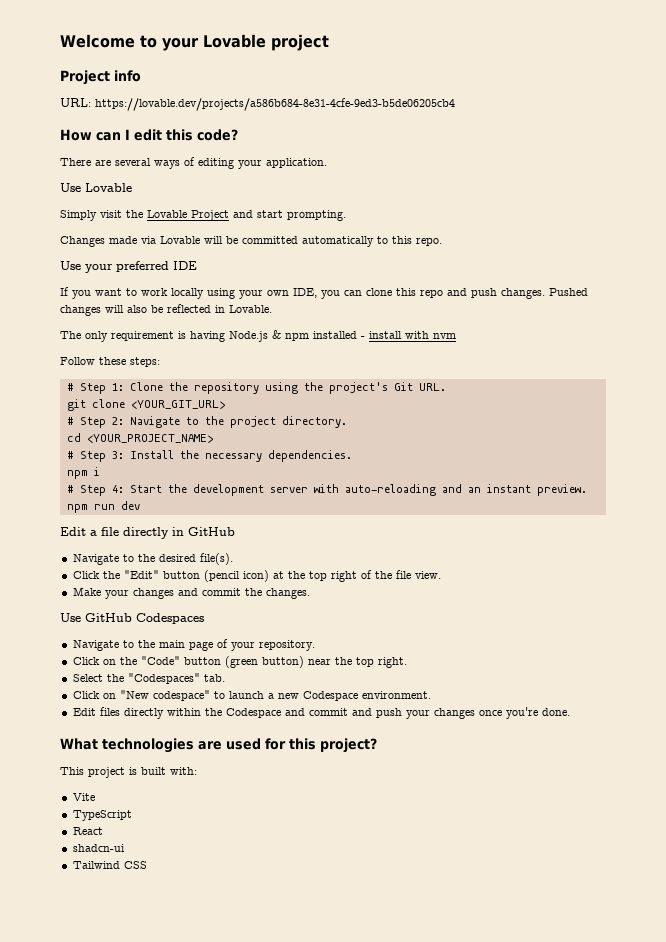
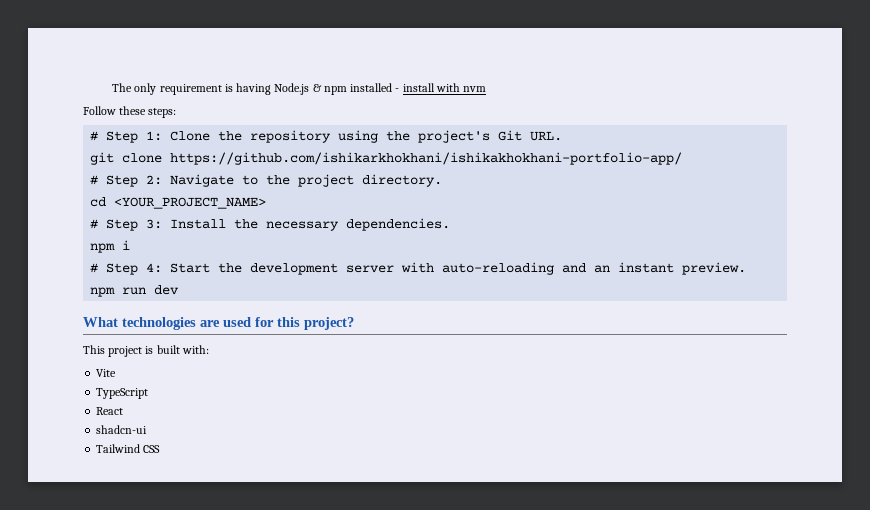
- Welcome to your Lovable project
- Project info
- URL: https://lovable.dev/projects/a586b684-8e31-4cfe-9ed3-b5de06205cb4
- How can I edit this code?
- There are several ways of editing your application.
- Use Lovable
- Simply visit the Lovable Project and start prompting.
- Changes made via Lovable will be committed automatically to this repo.
- Use your preferred IDE
- If you want to work locally using your own IDE, you can clone this repo and push changes. Pushed changes will also be reflected in Lovable.
- git clone <YOUR_GIT_URL>
+ git clone https://github.com/ishikarkhokhani/ishikakhokhani-portfolio-app/
- Edit a file directly in GitHub
- Navigate to the desired file(s).
- Click the "Edit" button (pencil icon) at the top right of the file view.
- Make your changes and commit the changes.
- Use GitHub Codespaces
- Navigate to the main page of your repository.
- Click on the "Code" button (green button) near the top right.
- Select the "Codespaces" tab.
- Click on "New codespace" to launch a new Codespace environment.
- Edit files directly within the Codespace and commit and push your changes once you're done.

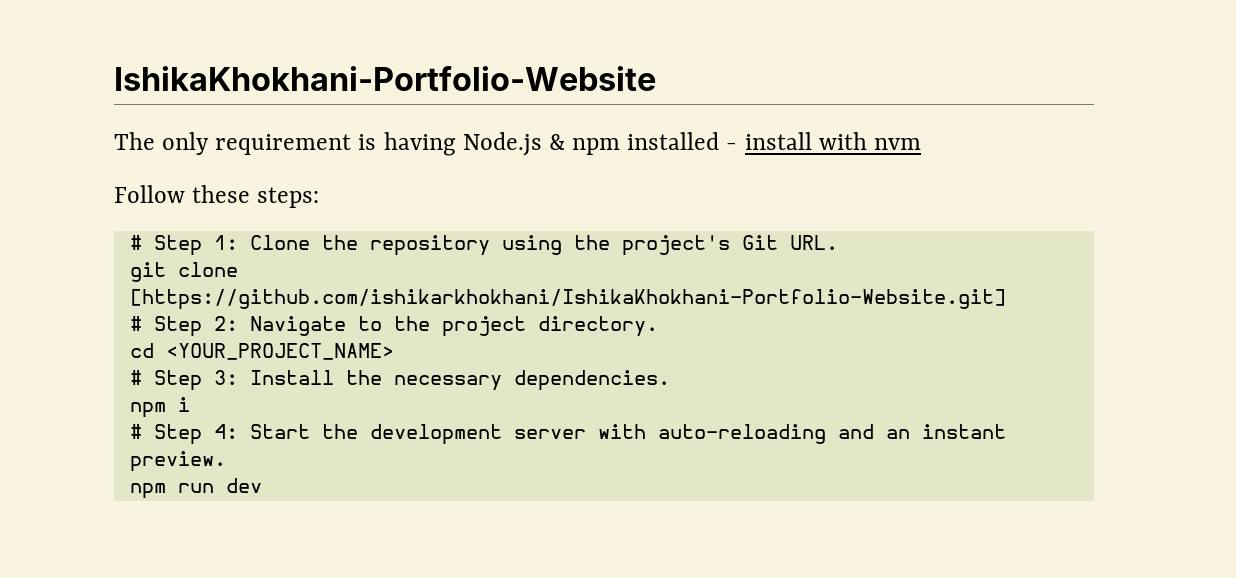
+ IshikaKhokhani-Portfolio-Website
- git clone https://github.com/ishikarkhokhani/ishikakhokhani-portfolio-app/
+ git clone [https://github.com/ishikarkhokhani/IshikaKhokhani-Portfolio-Website.git]
- What technologies are used for this project?
- This project is built with:
- Vite
- TypeScript
- React
- shadcn-ui
- Tailwind CSS

